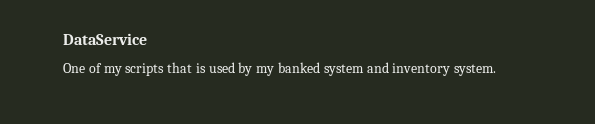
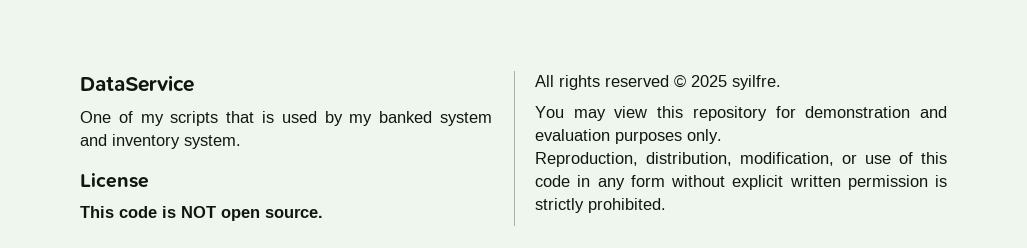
+ License
+ This code is NOT open source.
+ All rights reserved © 2025 syilfre.
+ You may view this repository for demonstration and evaluation purposes only.
+ Reproduction, distribution, modification, or use of this code in any form without explicit written permission is strictly prohibited.

